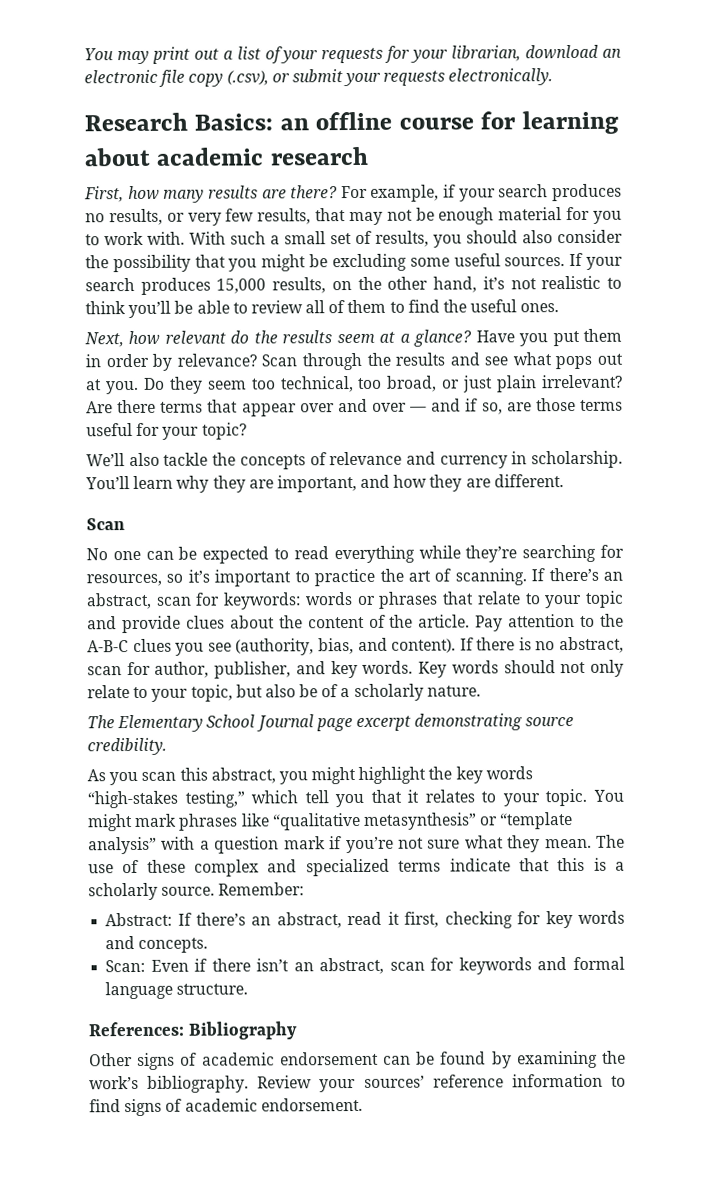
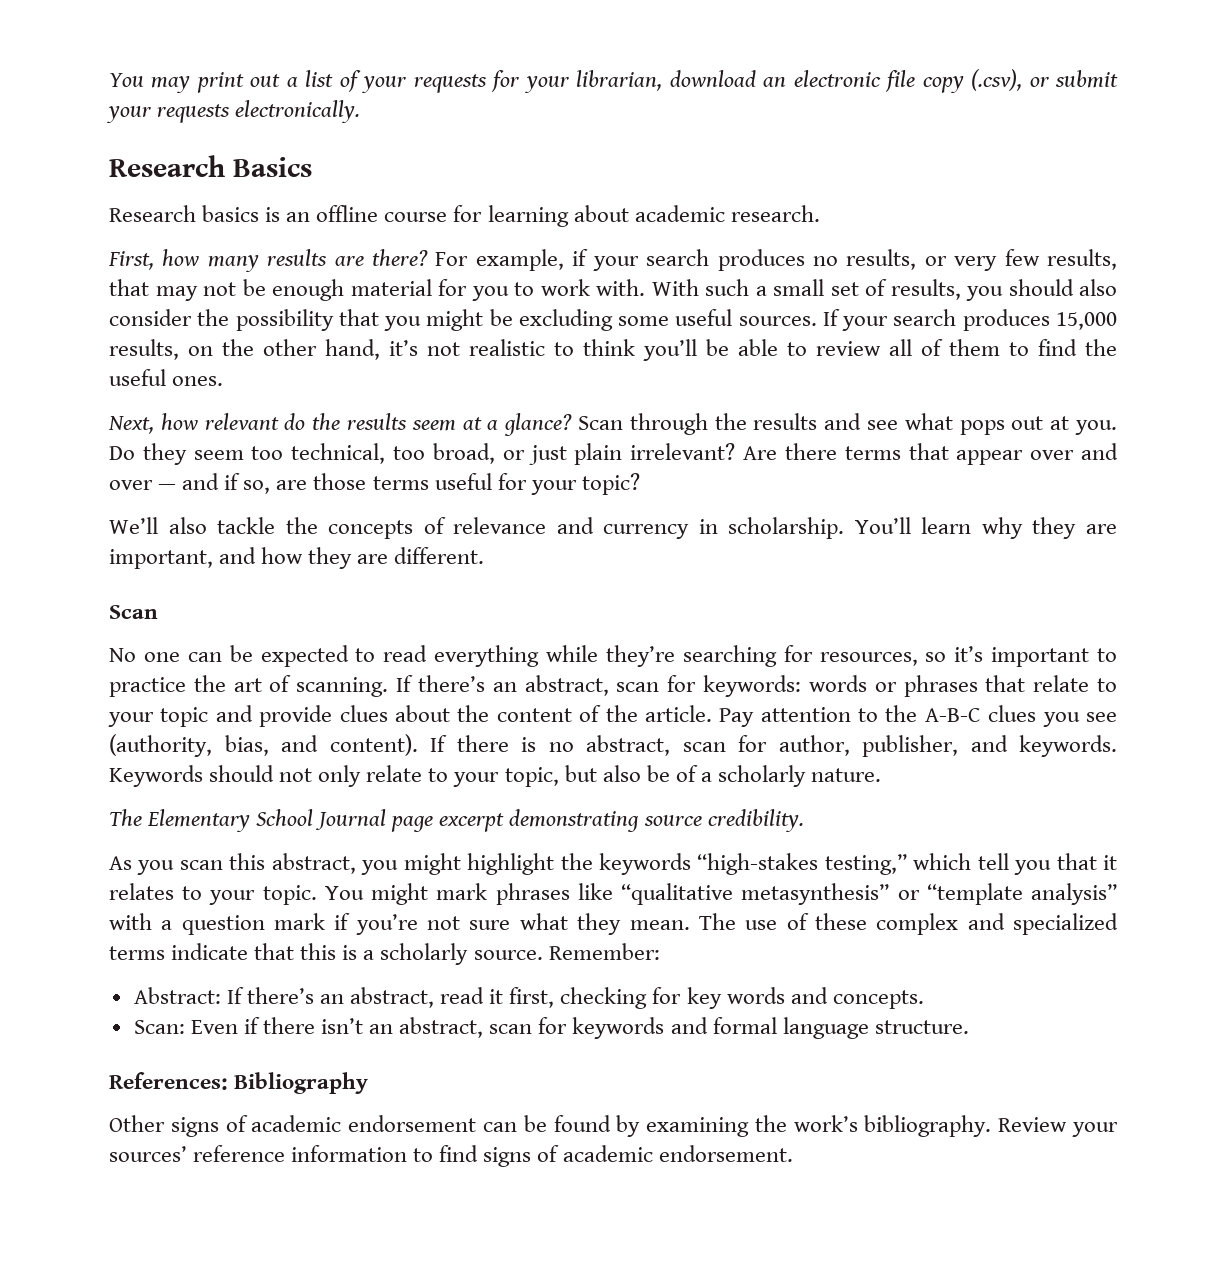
- Research Basics: an offline course for learning about academic research
+ Research Basics
+ Research basics is an offline course for learning about academic research.
- Have you put them in order by relevance?
- If there is no abstract, scan for author, publisher, and key words. Key words should not only relate to your topic, but also be of a scholarly nature.
+ If there is no abstract, scan for author, publisher, and keywords. Keywords should not only relate to your topic, but also be of a scholarly nature.
- As you scan this abstract, you might highlight the key words “high-stakes testing,” which tell you that it relates to your topic.
+ As you scan this abstract, you might highlight the keywords “high-stakes testing,” which tell you that it relates to your topic.

